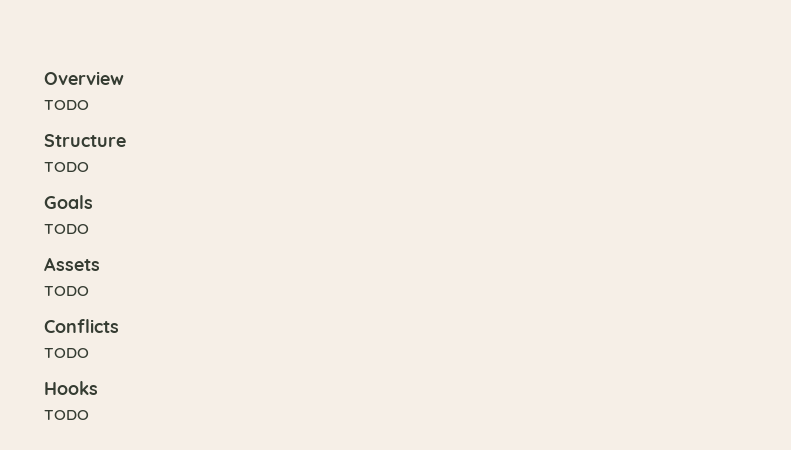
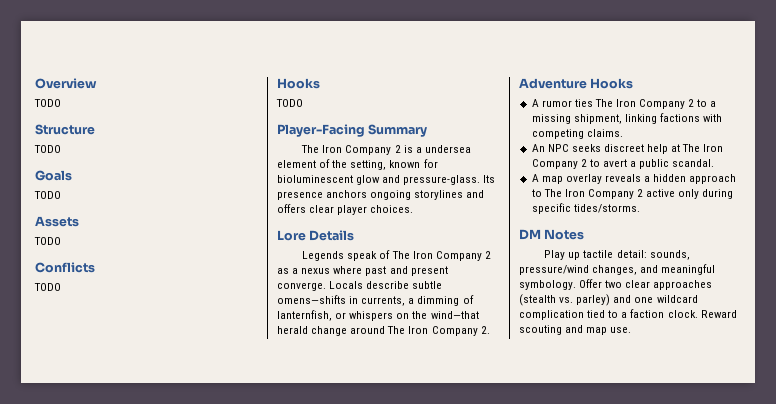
+ Player-Facing Summary
+ The Iron Company 2 is a undersea element of the setting, known for bioluminescent glow and pressure-glass. Its presence anchors ongoing storylines and offers clear player choices.
+ Lore Details
+ Legends speak of The Iron Company 2 as a nexus where past and present converge. Locals describe subtle omens—shifts in currents, a dimming of lanternfish, or whispers on the wind—that herald change around The Iron Company 2.
+ Adventure Hooks
+ A rumor ties The Iron Company 2 to a missing shipment, linking factions with competing claims.
+ An NPC seeks discreet help at The Iron Company 2 to avert a public scandal.
+ A map overlay reveals a hidden approach to The Iron Company 2 active only during specific tides/storms.
+ DM Notes
+ Play up tactile detail: sounds, pressure/wind changes, and meaningful symbology. Offer two clear approaches (stealth vs. parley) and one wildcard complication tied to a faction clock. Reward scouting and map use.

